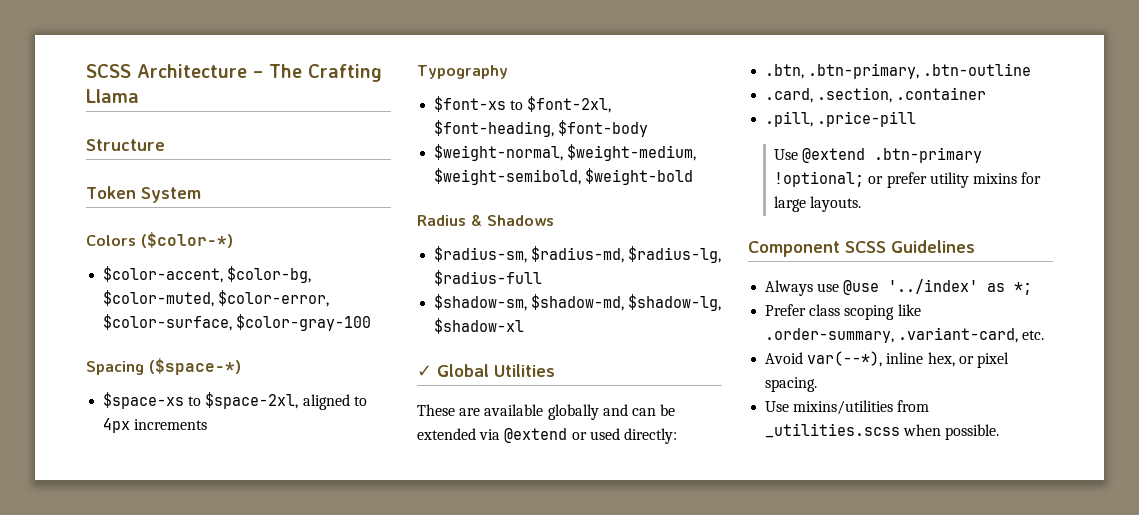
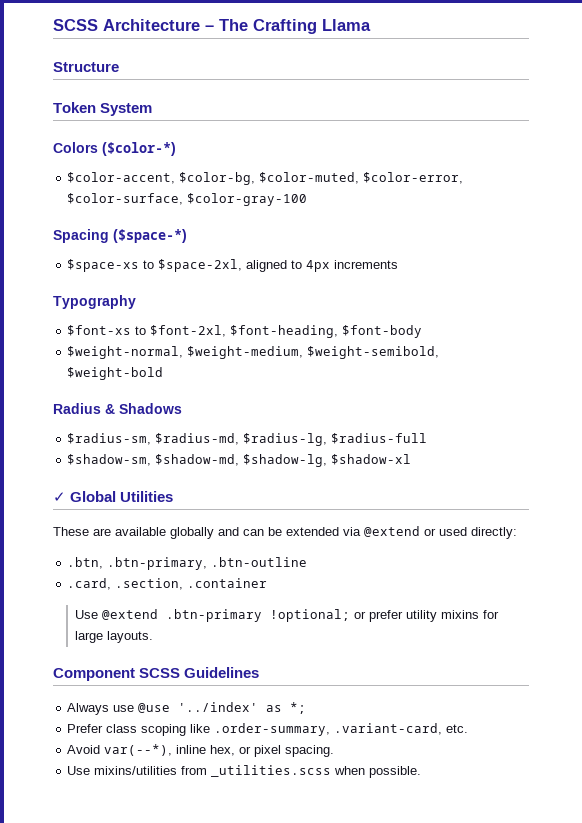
- .pill, .price-pill

